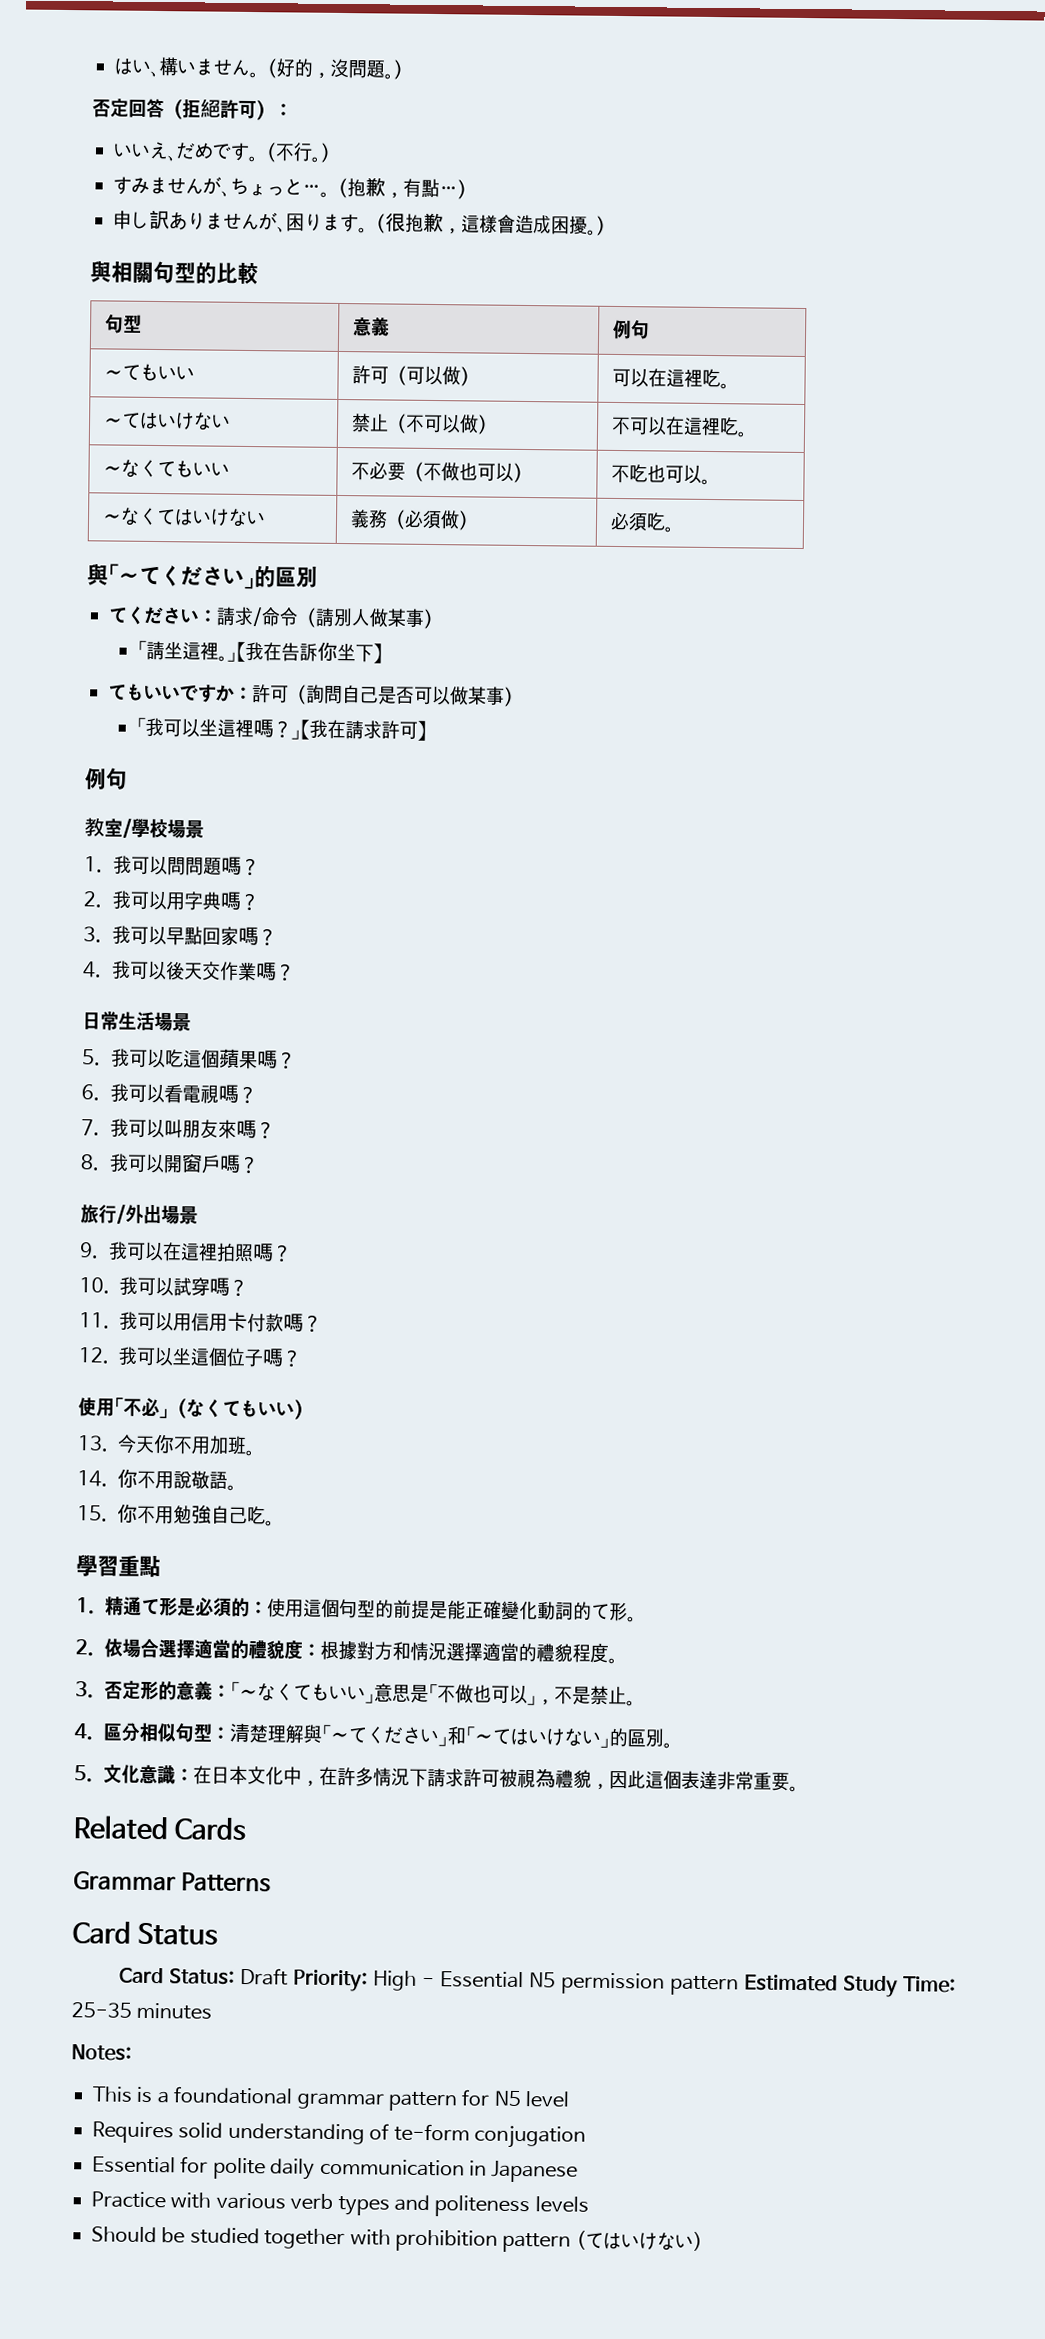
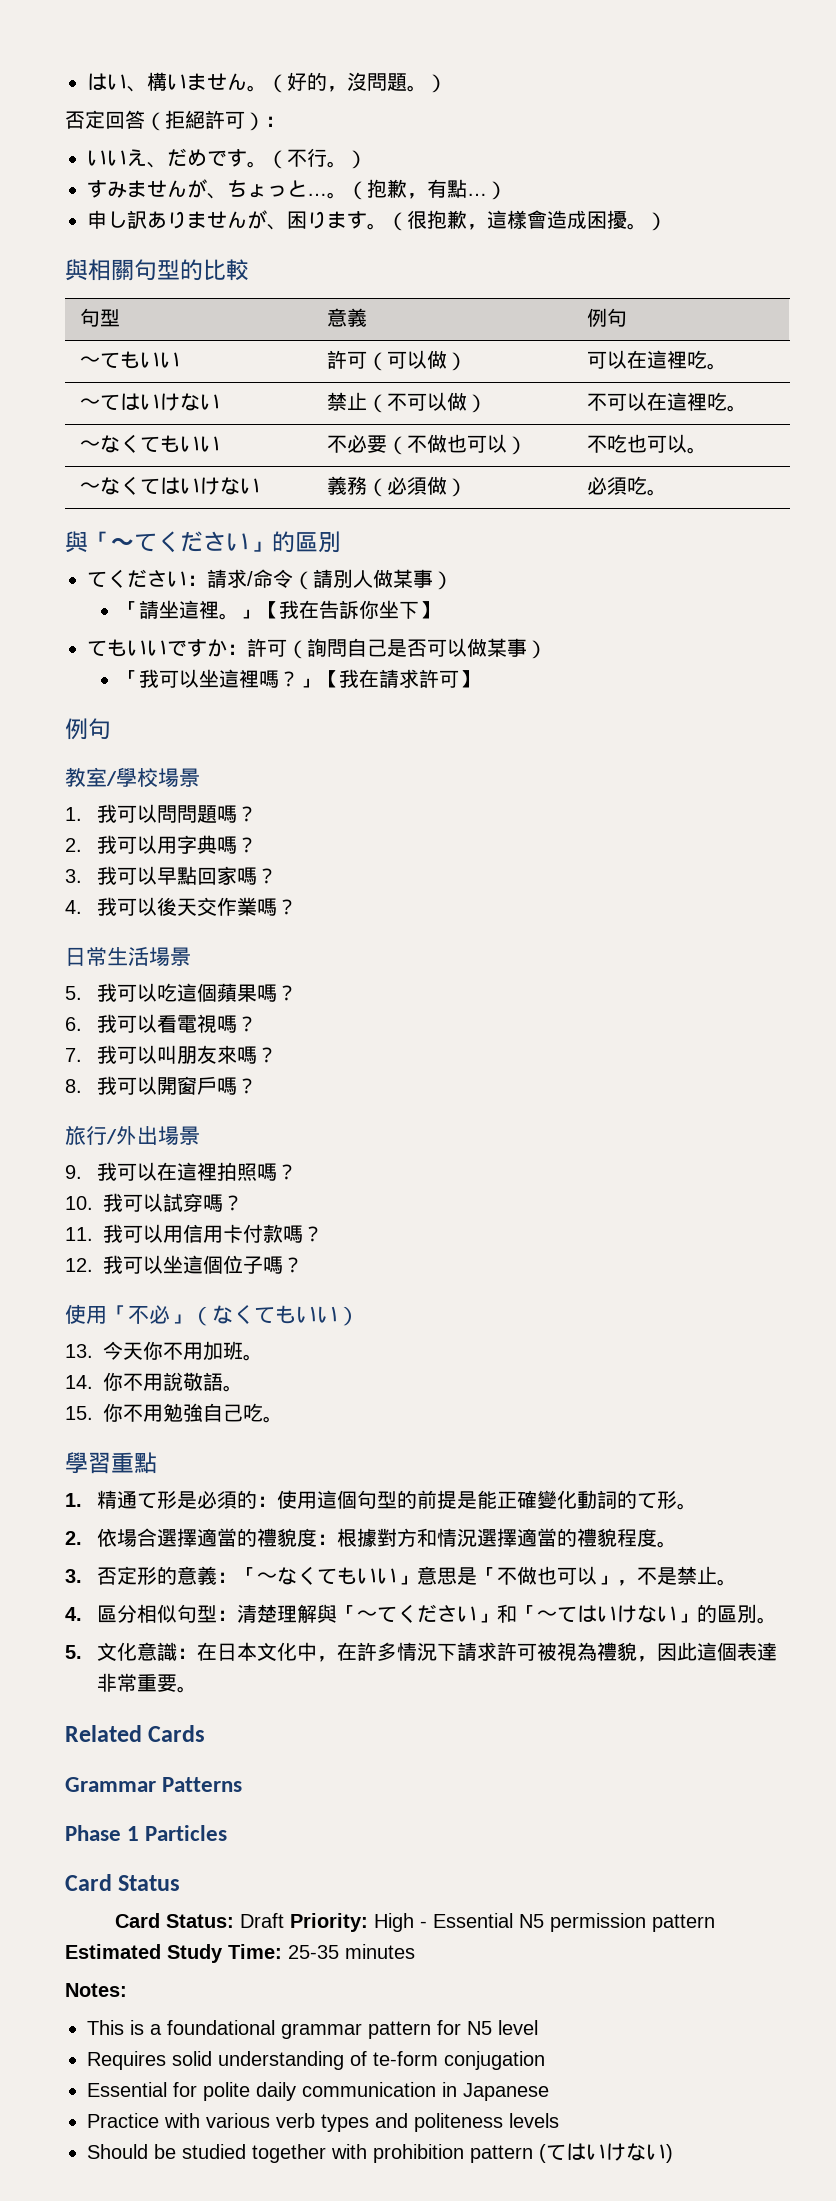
+ Phase 1 Particles

